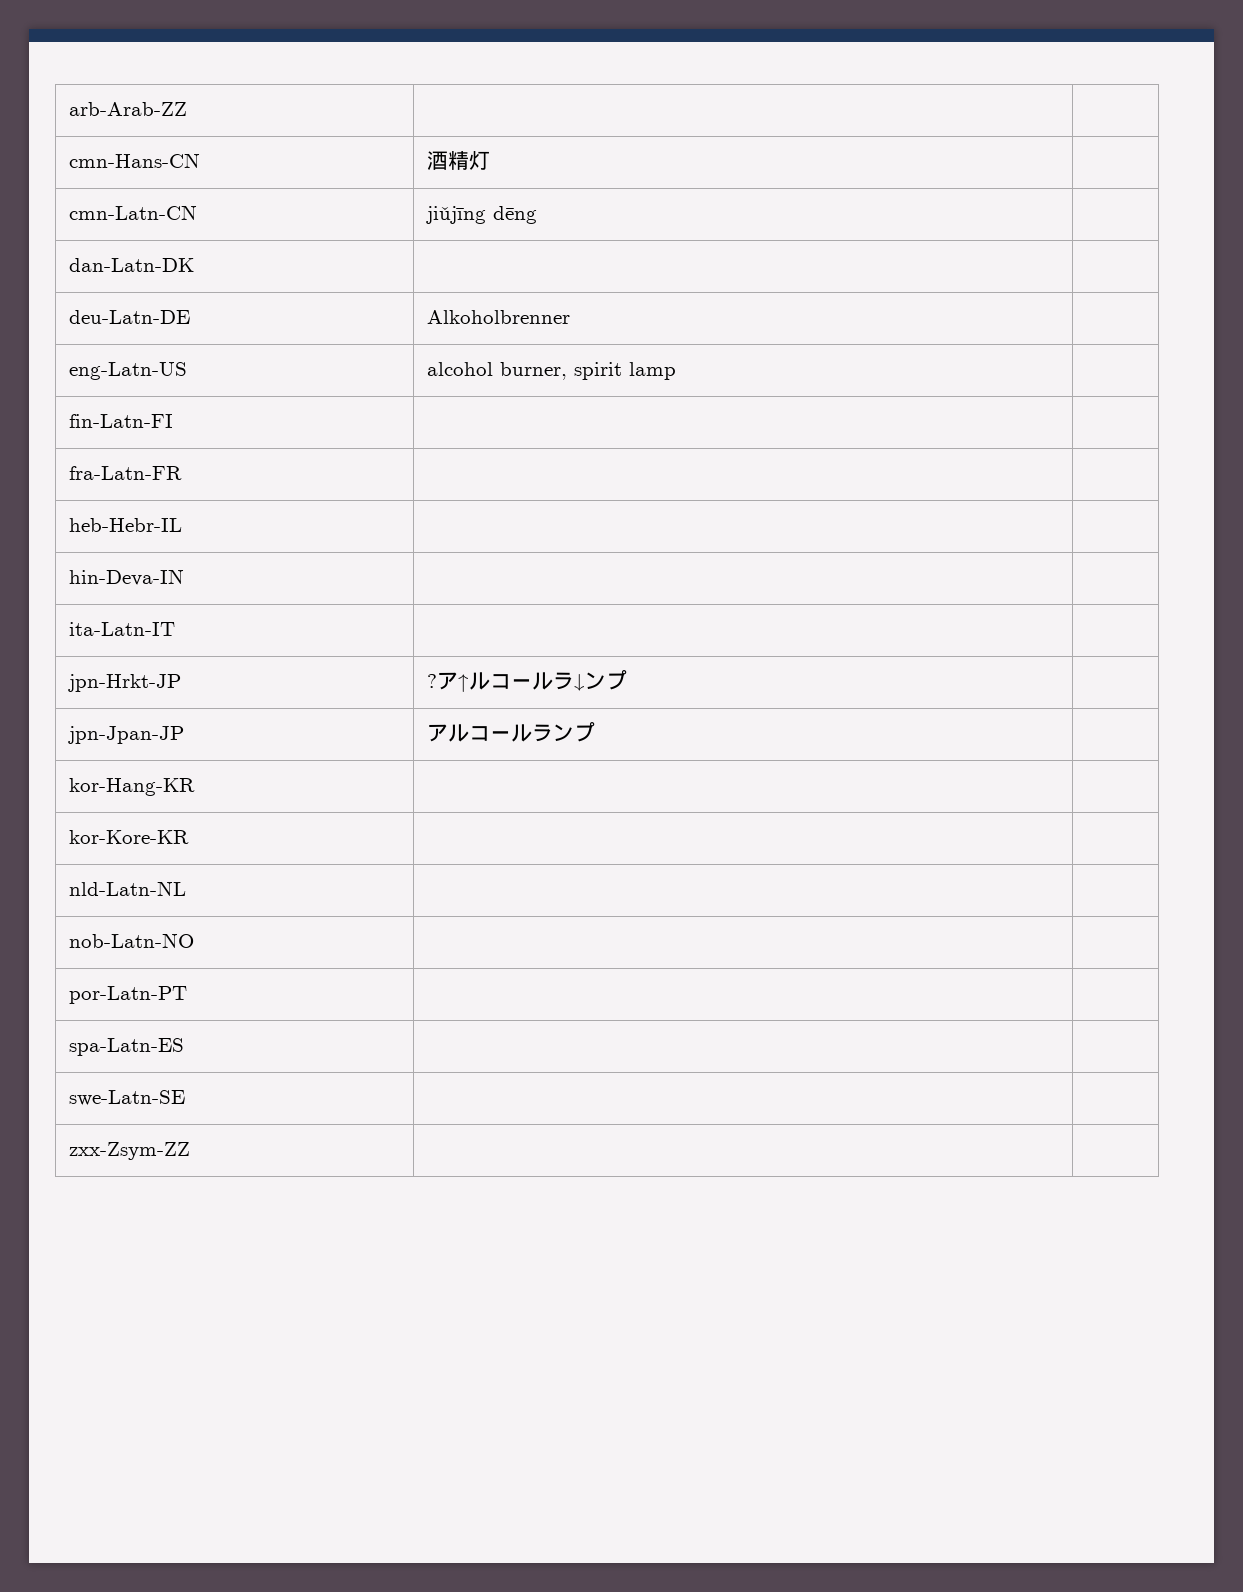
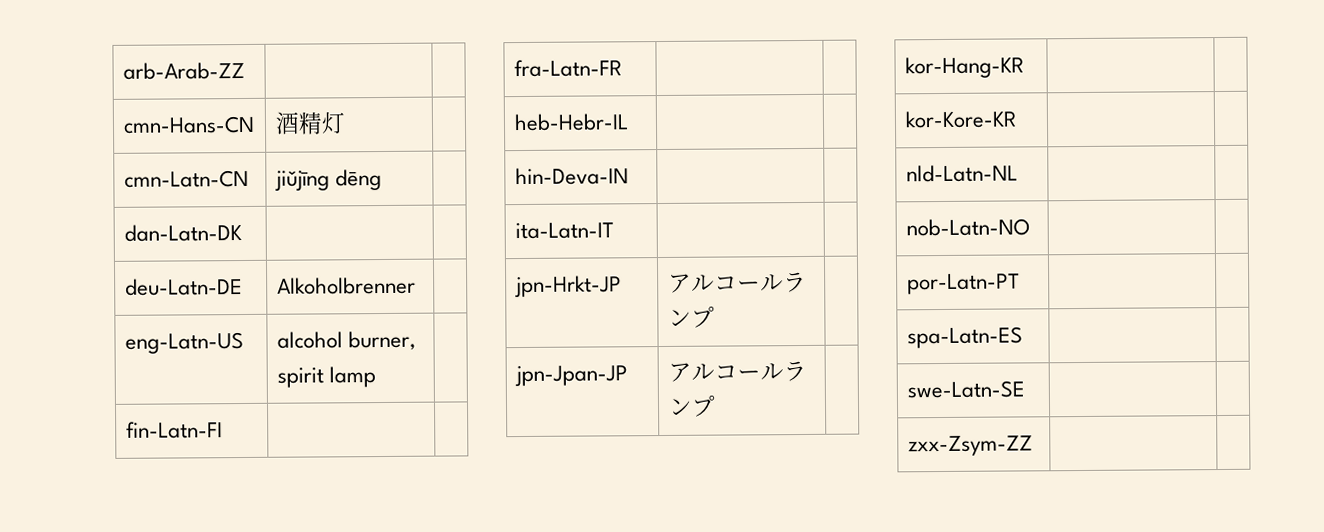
- jpn-Hrkt-JP | ?ア↑ルコールラ↓ンプ |
+ jpn-Hrkt-JP | アルコールランプ |

